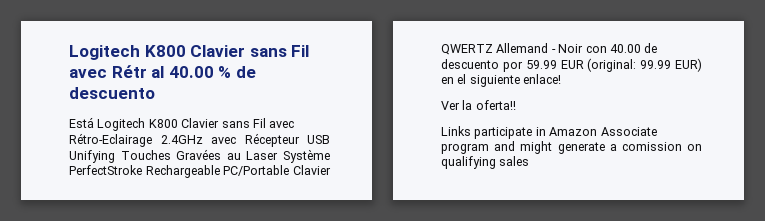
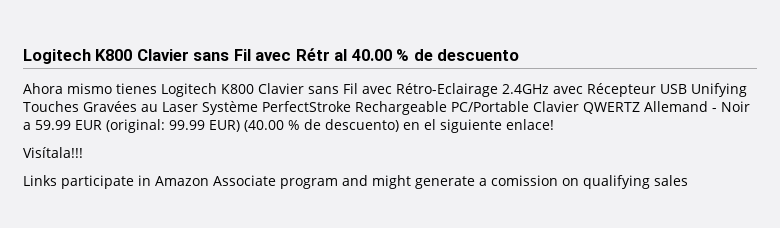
- Está Logitech K800 Clavier sans Fil avec Rétro-Eclairage 2.4GHz avec Récepteur USB Unifying Touches Gravées au Laser Système PerfectStroke Rechargeable PC/Portable Clavier QWERTZ Allemand - Noir con 40.00 de descuento por 59.99 EUR (original: 99.99 EUR) en el siguiente enlace!
+ Ahora mismo tienes Logitech K800 Clavier sans Fil avec Rétro-Eclairage 2.4GHz avec Récepteur USB Unifying Touches Gravées au Laser Système PerfectStroke Rechargeable PC/Portable Clavier QWERTZ Allemand - Noir a 59.99 EUR (original: 99.99 EUR) (40.00 % de descuento) en el siguiente enlace!
- Ver la oferta!!
+ Visítala!!!

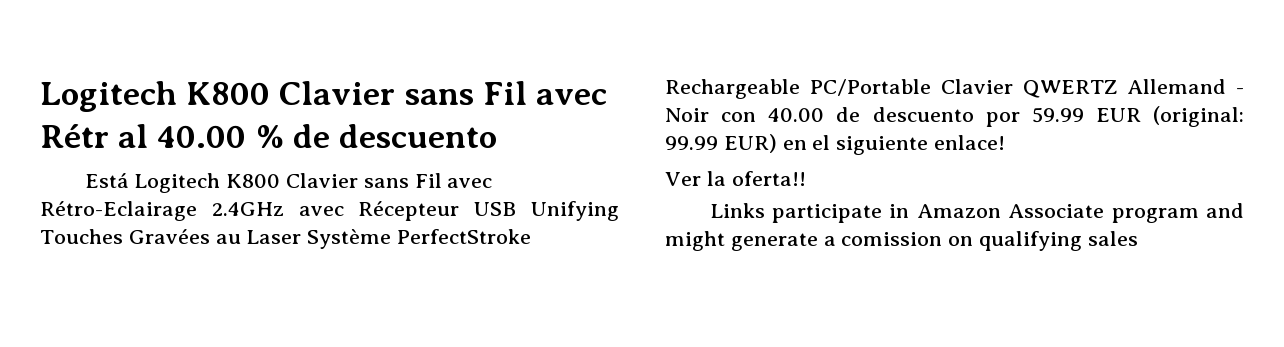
- Ahora mismo tienes Logitech K800 Clavier sans Fil avec Rétro-Eclairage 2.4GHz avec Récepteur USB Unifying Touches Gravées au Laser Système PerfectStroke Rechargeable PC/Portable Clavier QWERTZ Allemand - Noir a 59.99 EUR (original: 99.99 EUR) (40.00 % de descuento) en el siguiente enlace!
+ Está Logitech K800 Clavier sans Fil avec Rétro-Eclairage 2.4GHz avec Récepteur USB Unifying Touches Gravées au Laser Système PerfectStroke Rechargeable PC/Portable Clavier QWERTZ Allemand - Noir con 40.00 de descuento por 59.99 EUR (original: 99.99 EUR) en el siguiente enlace!
- Visítala!!!
+ Ver la oferta!!

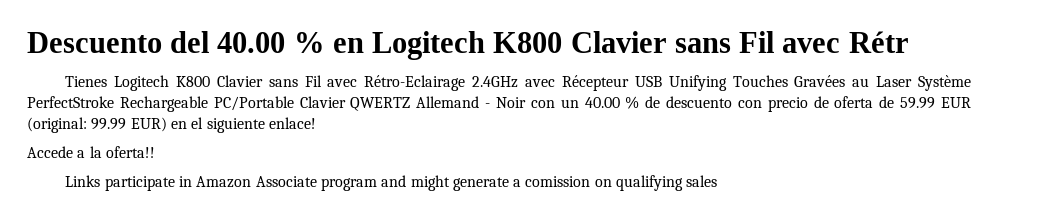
- Logitech K800 Clavier sans Fil avec Rétr al 40.00 % de descuento
- Está Logitech K800 Clavier sans Fil avec Rétro-Eclairage 2.4GHz avec Récepteur USB Unifying Touches Gravées au Laser Système PerfectStroke Rechargeable PC/Portable Clavier QWERTZ Allemand - Noir con 40.00 de descuento por 59.99 EUR (original: 99.99 EUR) en el siguiente enlace!
+ Descuento del 40.00 % en Logitech K800 Clavier sans Fil avec Rétr
+ Tienes Logitech K800 Clavier sans Fil avec Rétro-Eclairage 2.4GHz avec Récepteur USB Unifying Touches Gravées au Laser Système PerfectStroke Rechargeable PC/Portable Clavier QWERTZ Allemand - Noir con un 40.00 % de descuento con precio de oferta de 59.99 EUR (original: 99.99 EUR) en el siguiente enlace!
- Ver la oferta!!
+ Accede a la oferta!!

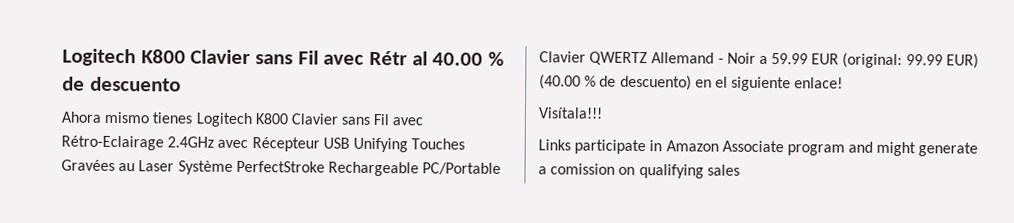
- Descuento del 40.00 % en Logitech K800 Clavier sans Fil avec Rétr
- Tienes Logitech K800 Clavier sans Fil avec Rétro-Eclairage 2.4GHz avec Récepteur USB Unifying Touches Gravées au Laser Système PerfectStroke Rechargeable PC/Portable Clavier QWERTZ Allemand - Noir con un 40.00 % de descuento con precio de oferta de 59.99 EUR (original: 99.99 EUR) en el siguiente enlace!
+ Logitech K800 Clavier sans Fil avec Rétr al 40.00 % de descuento
+ Ahora mismo tienes Logitech K800 Clavier sans Fil avec Rétro-Eclairage 2.4GHz avec Récepteur USB Unifying Touches Gravées au Laser Système PerfectStroke Rechargeable PC/Portable Clavier QWERTZ Allemand - Noir a 59.99 EUR (original: 99.99 EUR) (40.00 % de descuento) en el siguiente enlace!
- Accede a la oferta!!
+ Visítala!!!

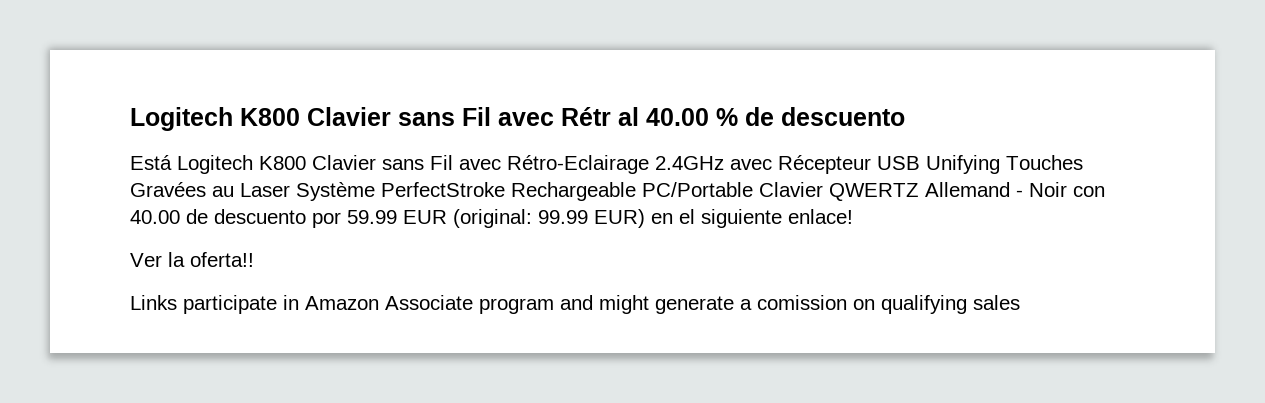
- Ahora mismo tienes Logitech K800 Clavier sans Fil avec Rétro-Eclairage 2.4GHz avec Récepteur USB Unifying Touches Gravées au Laser Système PerfectStroke Rechargeable PC/Portable Clavier QWERTZ Allemand - Noir a 59.99 EUR (original: 99.99 EUR) (40.00 % de descuento) en el siguiente enlace!
+ Está Logitech K800 Clavier sans Fil avec Rétro-Eclairage 2.4GHz avec Récepteur USB Unifying Touches Gravées au Laser Système PerfectStroke Rechargeable PC/Portable Clavier QWERTZ Allemand - Noir con 40.00 de descuento por 59.99 EUR (original: 99.99 EUR) en el siguiente enlace!
- Visítala!!!
+ Ver la oferta!!

